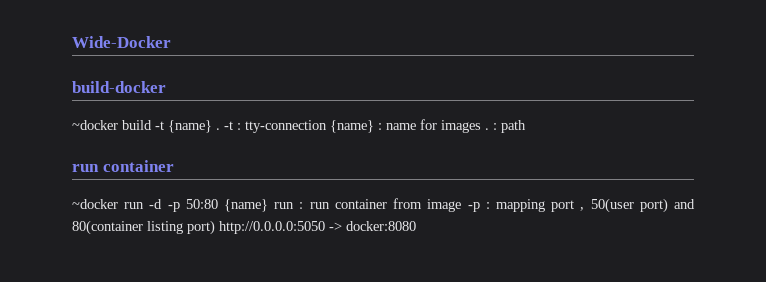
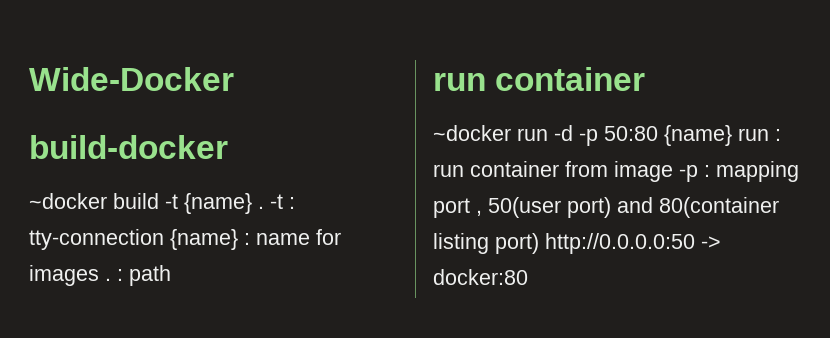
- ~docker run -d -p 50:80 {name} run : run container from image -p : mapping port , 50(user port) and 80(container listing port) http://0.0.0.0:5050 -> docker:8080
+ ~docker run -d -p 50:80 {name} run : run container from image -p : mapping port , 50(user port) and 80(container listing port) http://0.0.0.0:50 -> docker:80

